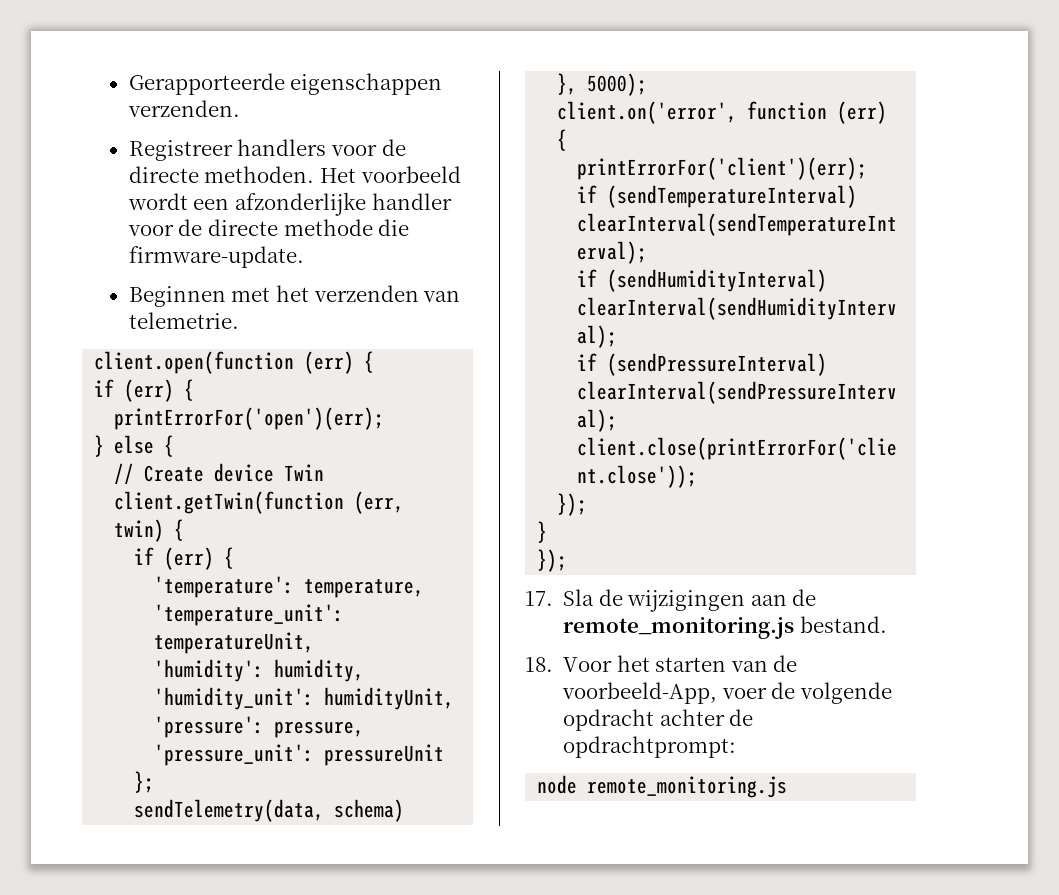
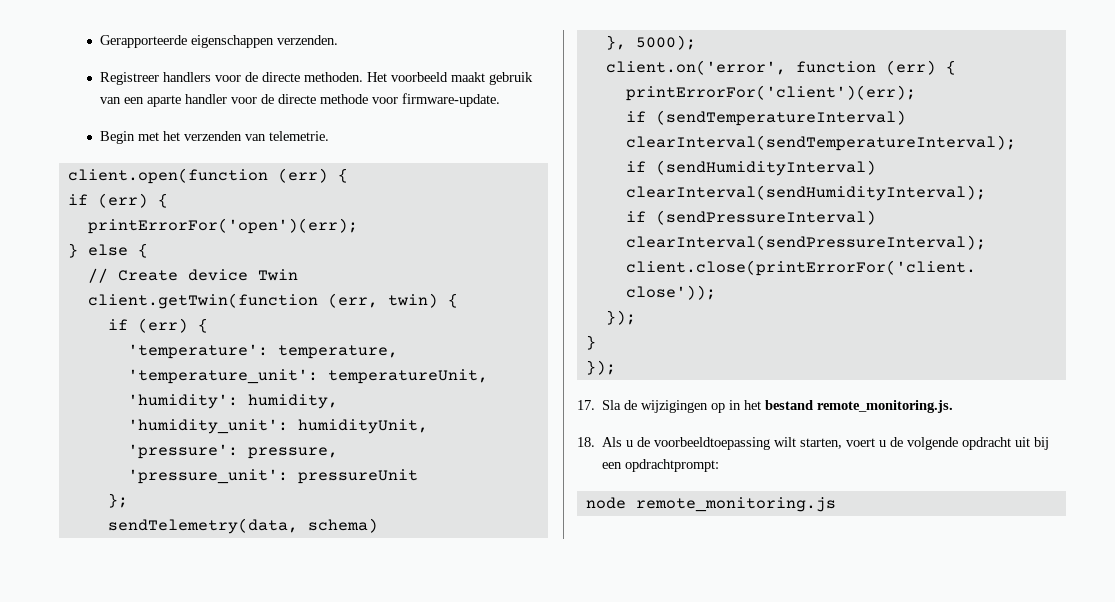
- Het voorbeeld wordt een afzonderlijke handler voor de directe methode die firmware-update.
+ Het voorbeeld maakt gebruik van een aparte handler voor de directe methode voor firmware-update.
- Beginnen met het verzenden van telemetrie.
+ Begin met het verzenden van telemetrie.
- 17. Sla de wijzigingen aan de remote_monitoring.js bestand.
- 18. Voor het starten van de voorbeeld-App, voer de volgende opdracht achter de opdrachtprompt:
+ 17. Sla de wijzigingen op in het bestand remote_monitoring.js.
+ 18. Als u de voorbeeldtoepassing wilt starten, voert u de volgende opdracht uit bij een opdrachtprompt:

